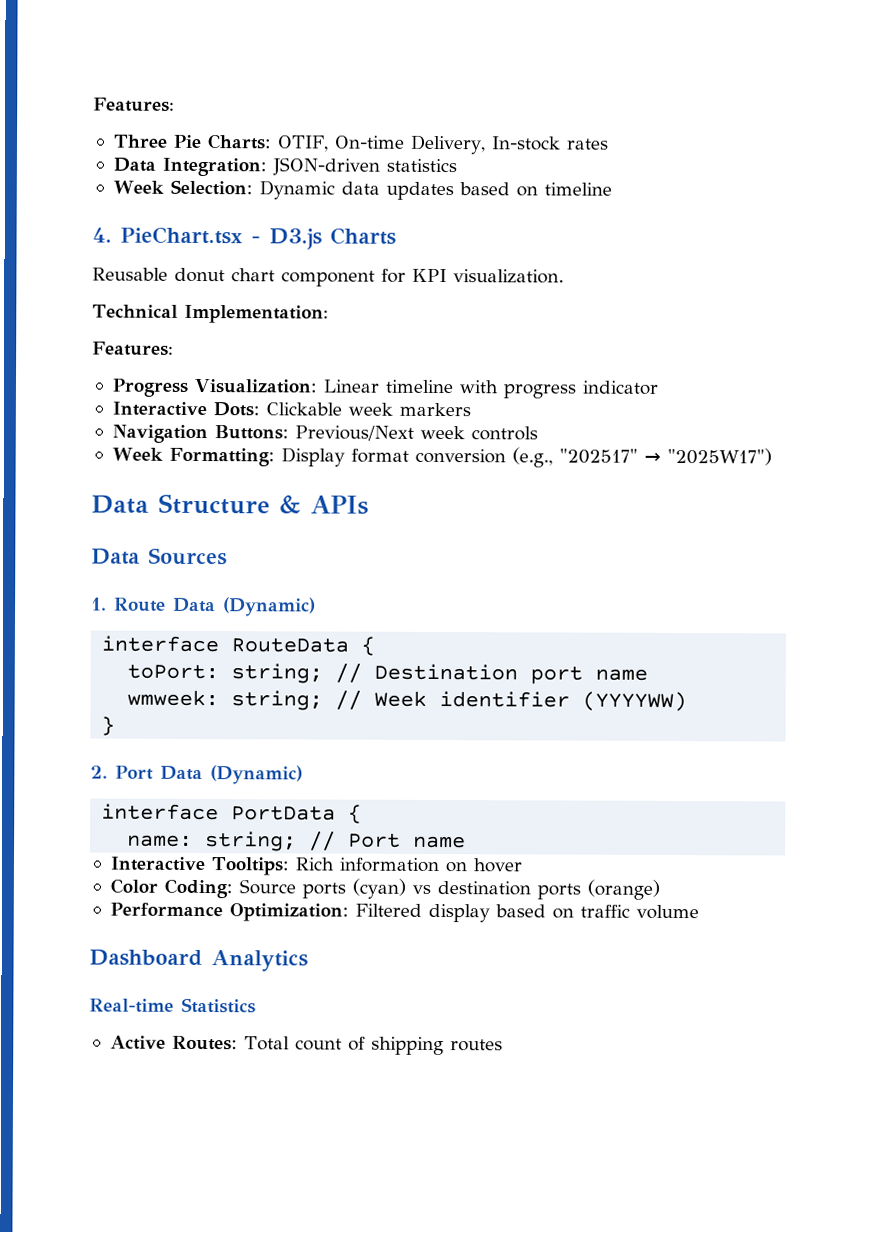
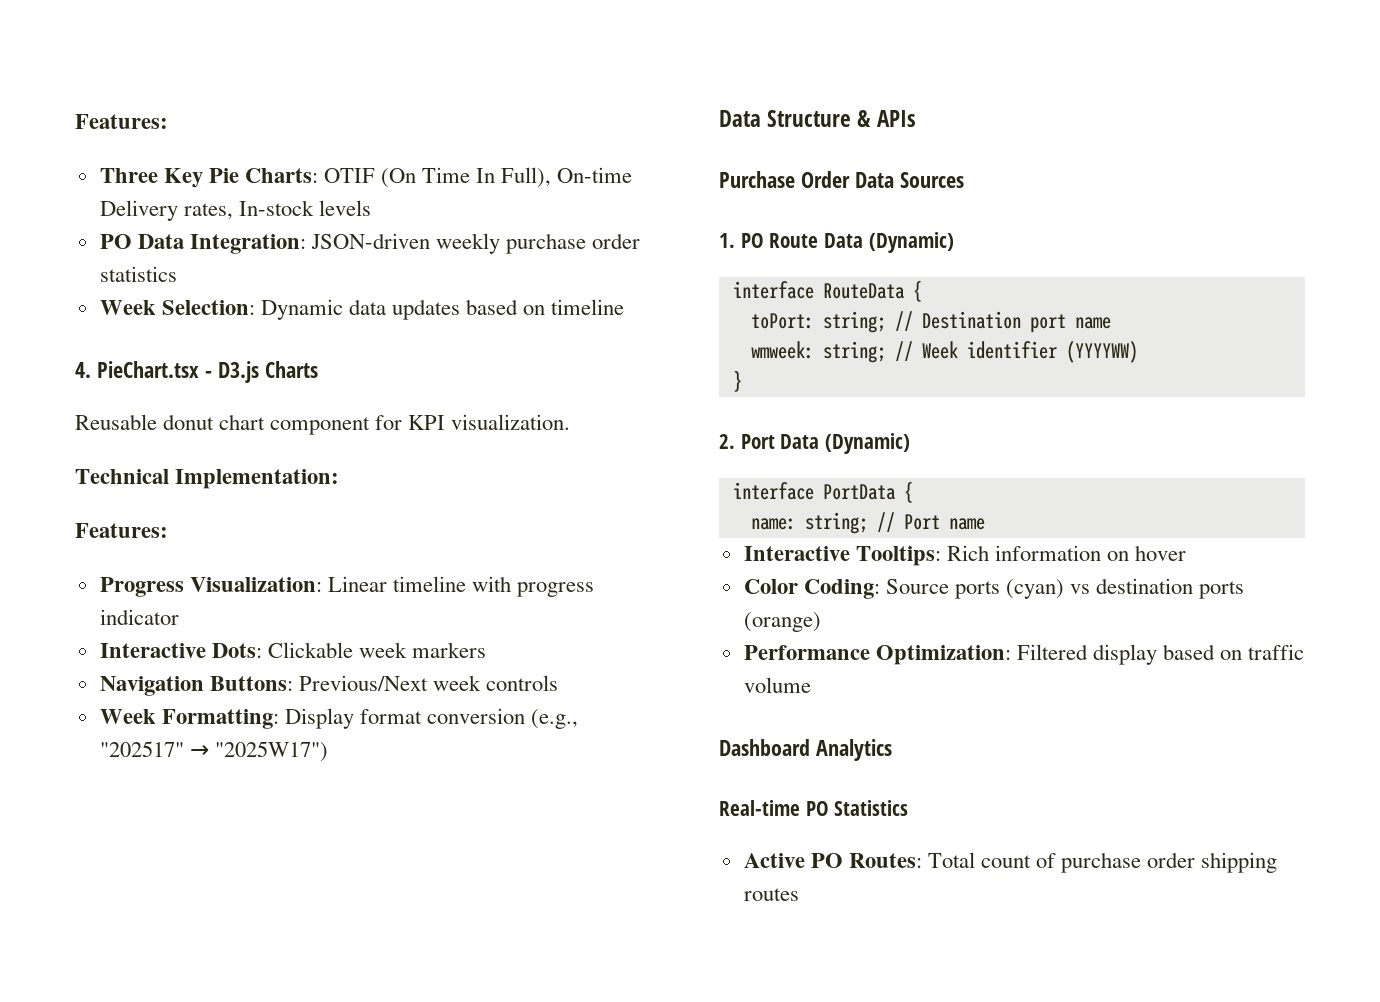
- Three Pie Charts: OTIF, On-time Delivery, In-stock rates
- Data Integration: JSON-driven statistics
+ Three Key Pie Charts: OTIF (On Time In Full), On-time Delivery rates, In-stock levels
+ PO Data Integration: JSON-driven weekly purchase order statistics
- Data Sources
+ Purchase Order Data Sources
- 1. Route Data (Dynamic)
+ 1. PO Route Data (Dynamic)
- Real-time Statistics
+ Real-time PO Statistics
- Active Routes: Total count of shipping routes
+ Active PO Routes: Total count of purchase order shipping routes

